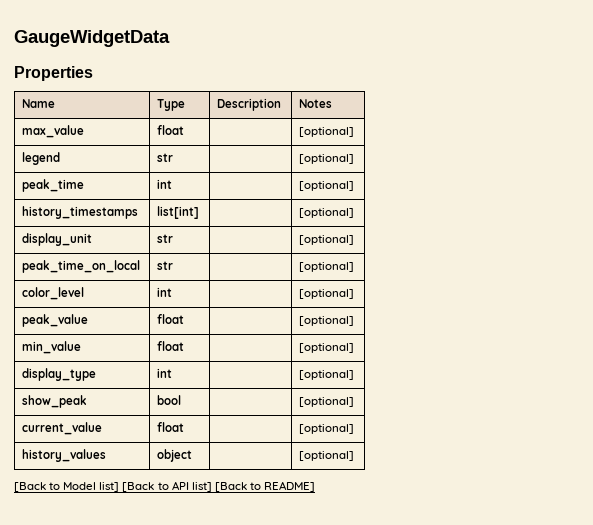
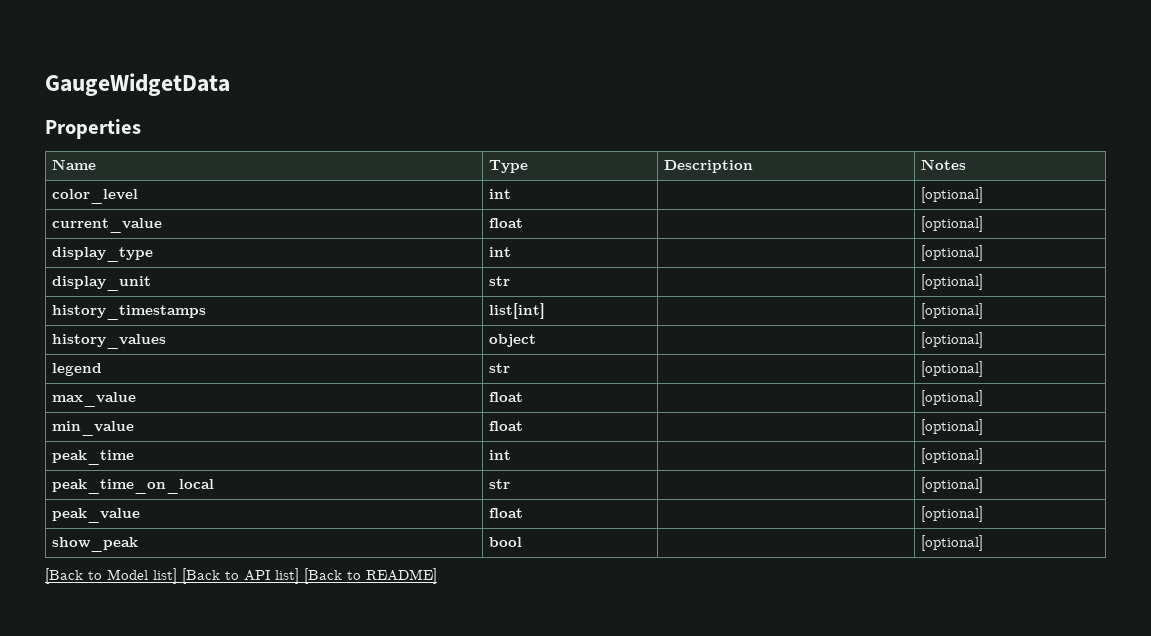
+ color_level | int | | [optional]
+ current_value | float | | [optional]
+ display_type | int | | [optional]
+ display_unit | str | | [optional]
+ history_timestamps | list[int] | | [optional]
+ history_values | object | | [optional]
+ legend | str | | [optional]
  max_value | float | | [optional]
- legend | str | | [optional]
- peak_time | int | | [optional]
- history_timestamps | list[int] | | [optional]
- display_unit | str | | [optional]
- peak_time_on_local | str | | [optional]
- color_level | int | | [optional]
- peak_value | float | | [optional]
- display_type | int | | [optional]
+ peak_time | int | | [optional]
+ peak_time_on_local | str | | [optional]
+ peak_value | float | | [optional]
  show_peak | bool | | [optional]
- current_value | float | | [optional]
- history_values | object | | [optional]

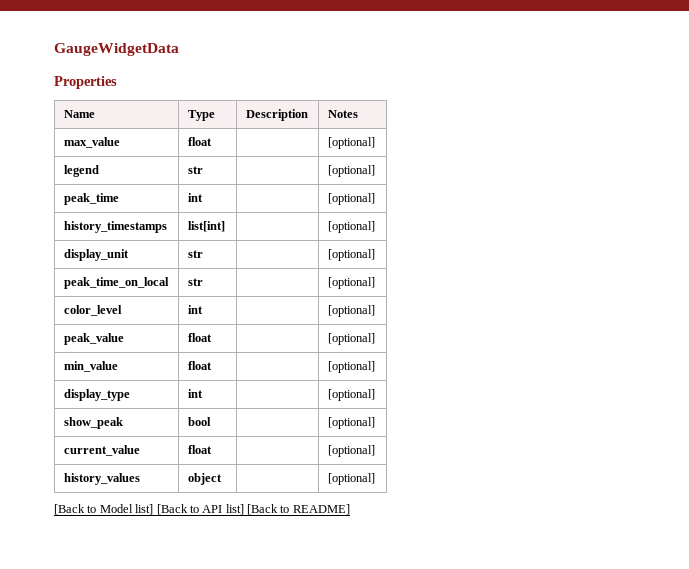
+ max_value | float | | [optional]
+ legend | str | | [optional]
+ peak_time | int | | [optional]
+ history_timestamps | list[int] | | [optional]
+ display_unit | str | | [optional]
+ peak_time_on_local | str | | [optional]
- current_value | float | | [optional]
+ peak_value | float | | [optional]
+ min_value | float | | [optional]
- display_unit | str | | [optional]
- history_timestamps | list[int] | | [optional]
+ show_peak | bool | | [optional]
+ current_value | float | | [optional]
- legend | str | | [optional]
- max_value | float | | [optional]
- min_value | float | | [optional]
- peak_time | int | | [optional]
- peak_time_on_local | str | | [optional]
- peak_value | float | | [optional]
- show_peak | bool | | [optional]

